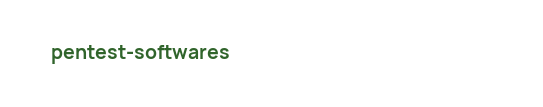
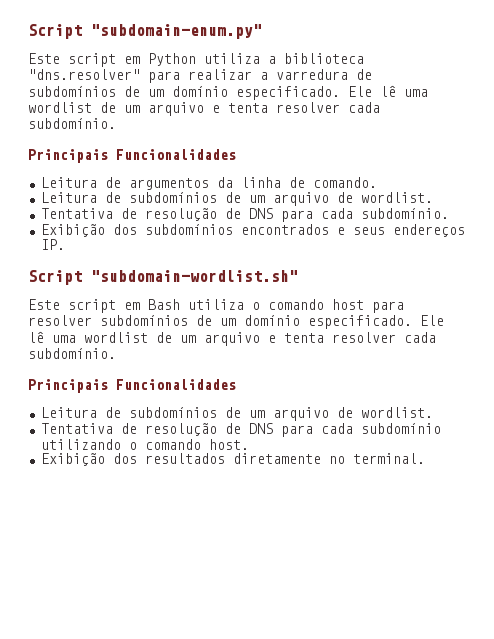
- pentest-softwares
+ Script "subdomain-enum.py"
+ Este script em Python utiliza a biblioteca "dns.resolver" para realizar a varredura de subdomínios de um domínio especificado. Ele lê uma wordlist de um arquivo e tenta resolver cada subdomínio.
+ Principais Funcionalidades
+ Leitura de argumentos da linha de comando.
+ Leitura de subdomínios de um arquivo de wordlist.
+ Tentativa de resolução de DNS para cada subdomínio.
+ Exibição dos subdomínios encontrados e seus endereços IP.
+ Script "subdomain-wordlist.sh"
+ Este script em Bash utiliza o comando host para resolver subdomínios de um domínio especificado. Ele lê uma wordlist de um arquivo e tenta resolver cada subdomínio.
+ Principais Funcionalidades
+ Leitura de subdomínios de um arquivo de wordlist.
+ Tentativa de resolução de DNS para cada subdomínio utilizando o comando host.
+ Exibição dos resultados diretamente no terminal.

